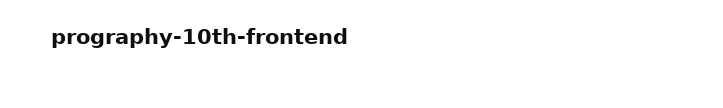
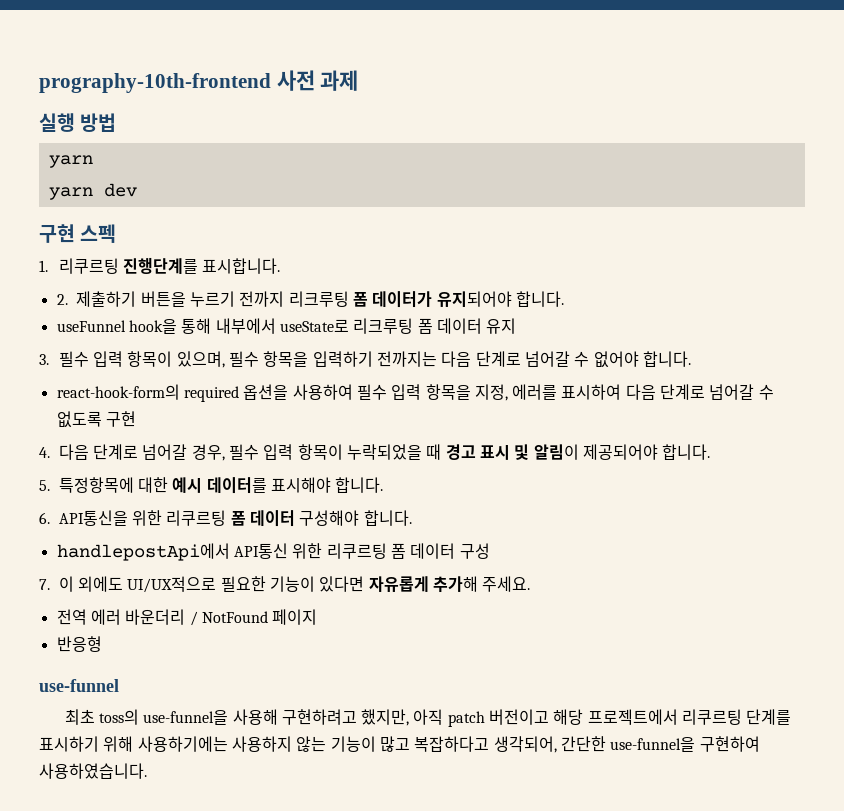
- prography-10th-frontend
+ prography-10th-frontend 사전 과제
+ 실행 방법
+ yarn
+ yarn dev
+ 구현 스펙
+ 1. 리쿠르팅 진행단계를 표시합니다.
+ 2. 제출하기 버튼을 누르기 전까지 리크루팅 폼 데이터가 유지되어야 합니다.
+ useFunnel hook을 통해 내부에서 useState로 리크루팅 폼 데이터 유지
+ 3. 필수 입력 항목이 있으며, 필수 항목을 입력하기 전까지는 다음 단계로 넘어갈 수 없어야 합니다.
+ react-hook-form의 required 옵션을 사용하여 필수 입력 항목을 지정, 에러를 표시하여 다음 단계로 넘어갈 수 없도록 구현
+ 4. 다음 단계로 넘어갈 경우, 필수 입력 항목이 누락되었을 때 경고 표시 및 알림이 제공되어야 합니다.
+ 5. 특정항목에 대한 예시 데이터를 표시해야 합니다.
+ 6. API통신을 위한 리쿠르팅 폼 데이터 구성해야 합니다.
+ handlepostApi에서 API통신 위한 리쿠르팅 폼 데이터 구성
+ 7. 이 외에도 UI/UX적으로 필요한 기능이 있다면 자유롭게 추가해 주세요.
+ 전역 에러 바운더리 / NotFound 페이지
+ 반응형
+ use-funnel
+ 최초 toss의 use-funnel을 사용해 구현하려고 했지만, 아직 patch 버전이고 해당 프로젝트에서 리쿠르팅 단계를 표시하기 위해 사용하기에는 사용하지 않는 기능이 많고 복잡하다고 생각되어, 간단한 use-funnel을 구현하여 사용하였습니다.

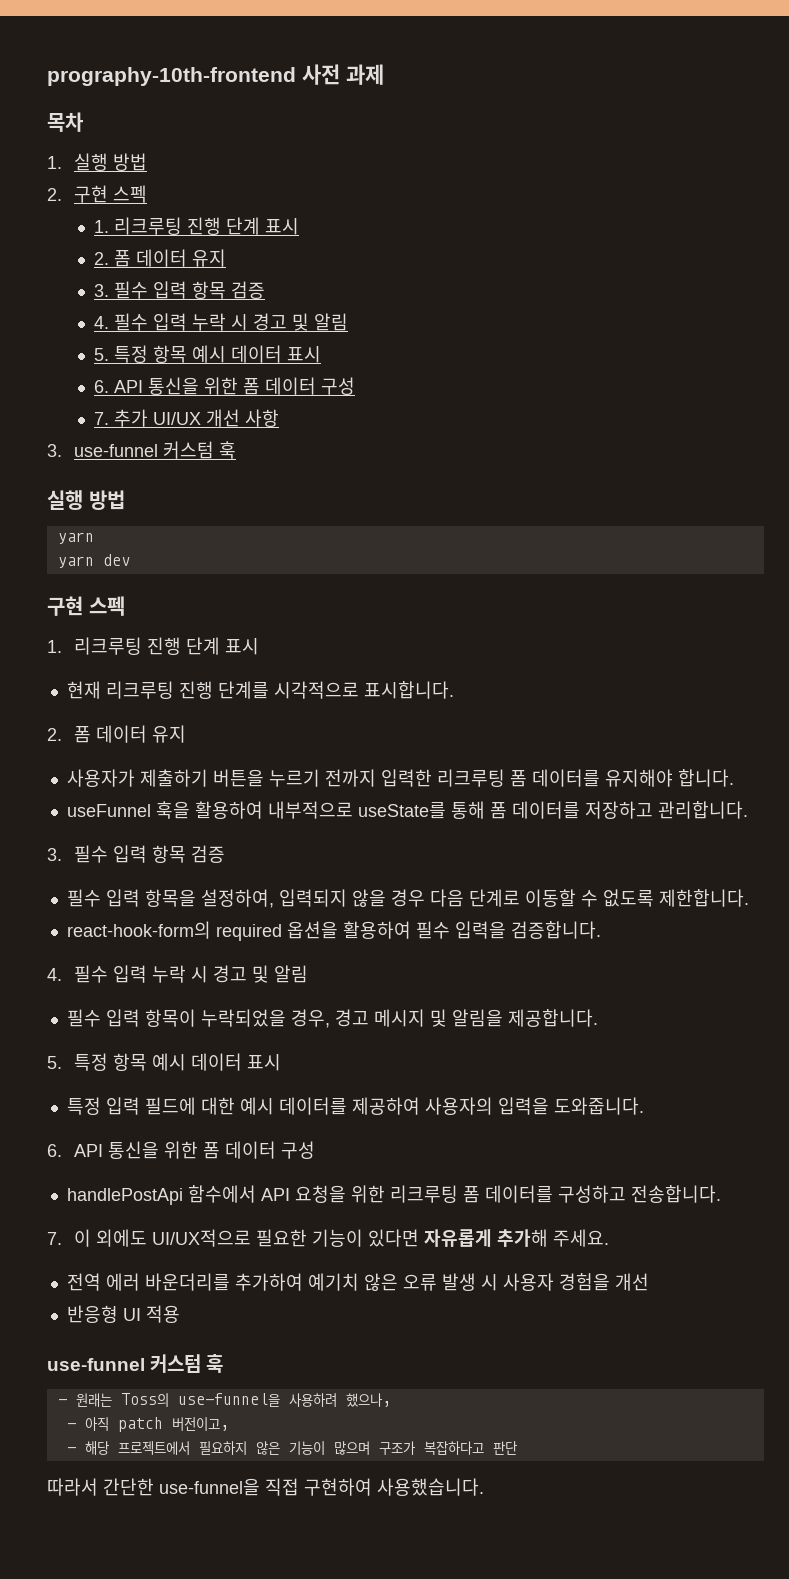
+ 목차
+ 1. 실행 방법
+ 2. 구현 스펙
+ 1. 리크루팅 진행 단계 표시
+ 2. 폼 데이터 유지
+ 3. 필수 입력 항목 검증
+ 4. 필수 입력 누락 시 경고 및 알림
+ 5. 특정 항목 예시 데이터 표시
+ 6. API 통신을 위한 폼 데이터 구성
+ 7. 추가 UI/UX 개선 사항
+ 3. use-funnel 커스텀 훅
  yarn dev
  구현 스펙
- 1. 리쿠르팅 진행단계를 표시합니다.
- 2. 제출하기 버튼을 누르기 전까지 리크루팅 폼 데이터가 유지되어야 합니다.
+ 1. 리크루팅 진행 단계 표시
+ 현재 리크루팅 진행 단계를 시각적으로 표시합니다.
+ 2. 폼 데이터 유지
+ 사용자가 제출하기 버튼을 누르기 전까지 입력한 리크루팅 폼 데이터를 유지해야 합니다.
- useFunnel hook을 통해 내부에서 useState로 리크루팅 폼 데이터 유지
- 3. 필수 입력 항목이 있으며, 필수 항목을 입력하기 전까지는 다음 단계로 넘어갈 수 없어야 합니다.
- react-hook-form의 required 옵션을 사용하여 필수 입력 항목을 지정, 에러를 표시하여 다음 단계로 넘어갈 수 없도록 구현
- 4. 다음 단계로 넘어갈 경우, 필수 입력 항목이 누락되었을 때 경고 표시 및 알림이 제공되어야 합니다.
- 5. 특정항목에 대한 예시 데이터를 표시해야 합니다.
- 6. API통신을 위한 리쿠르팅 폼 데이터 구성해야 합니다.
- handlepostApi에서 API통신 위한 리쿠르팅 폼 데이터 구성
+ useFunnel 훅을 활용하여 내부적으로 useState를 통해 폼 데이터를 저장하고 관리합니다.
+ 3. 필수 입력 항목 검증
+ 필수 입력 항목을 설정하여, 입력되지 않을 경우 다음 단계로 이동할 수 없도록 제한합니다.
+ react-hook-form의 required 옵션을 활용하여 필수 입력을 검증합니다.
+ 4. 필수 입력 누락 시 경고 및 알림
+ 필수 입력 항목이 누락되었을 경우, 경고 메시지 및 알림을 제공합니다.
+ 5. 특정 항목 예시 데이터 표시
+ 특정 입력 필드에 대한 예시 데이터를 제공하여 사용자의 입력을 도와줍니다.
+ 6. API 통신을 위한 폼 데이터 구성
+ handlePostApi 함수에서 API 요청을 위한 리크루팅 폼 데이터를 구성하고 전송합니다.
- 전역 에러 바운더리 / NotFound 페이지
+ 전역 에러 바운더리를 추가하여 예기치 않은 오류 발생 시 사용자 경험을 개선
- 반응형
- use-funnel
- 최초 toss의 use-funnel을 사용해 구현하려고 했지만, 아직 patch 버전이고 해당 프로젝트에서 리쿠르팅 단계를 표시하기 위해 사용하기에는 사용하지 않는 기능이 많고 복잡하다고 생각되어, 간단한 use-funnel을 구현하여 사용하였습니다.
+ 반응형 UI 적용
+ use-funnel 커스텀 훅
+ - 원래는 Toss의 use-funnel을 사용하려 했으나,
+ - 아직 patch 버전이고,
+ - 해당 프로젝트에서 필요하지 않은 기능이 많으며 구조가 복잡하다고 판단
+ 따라서 간단한 use-funnel을 직접 구현하여 사용했습니다.

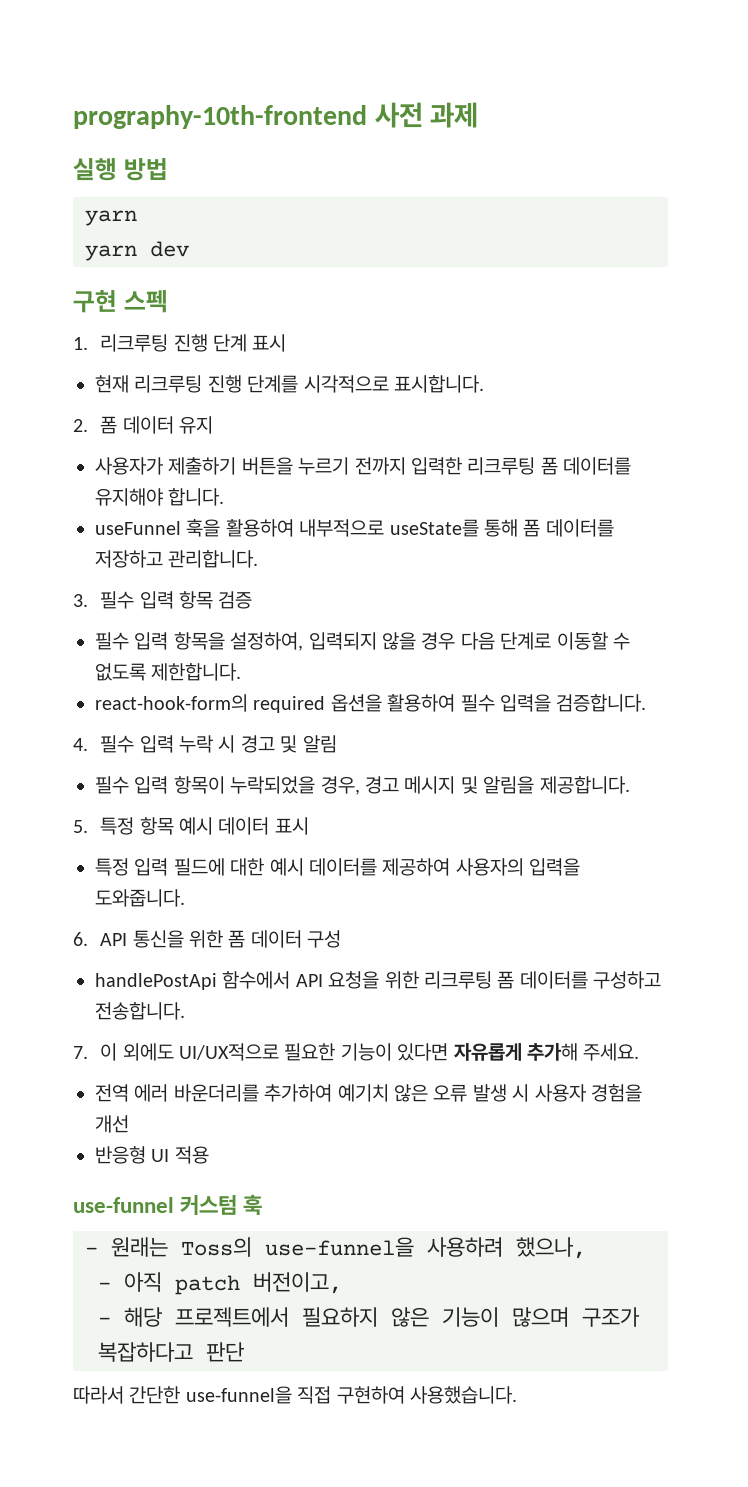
- 목차
- 1. 실행 방법
- 2. 구현 스펙
- 1. 리크루팅 진행 단계 표시
- 2. 폼 데이터 유지
- 3. 필수 입력 항목 검증
- 4. 필수 입력 누락 시 경고 및 알림
- 5. 특정 항목 예시 데이터 표시
- 6. API 통신을 위한 폼 데이터 구성
- 7. 추가 UI/UX 개선 사항
- 3. use-funnel 커스텀 훅

